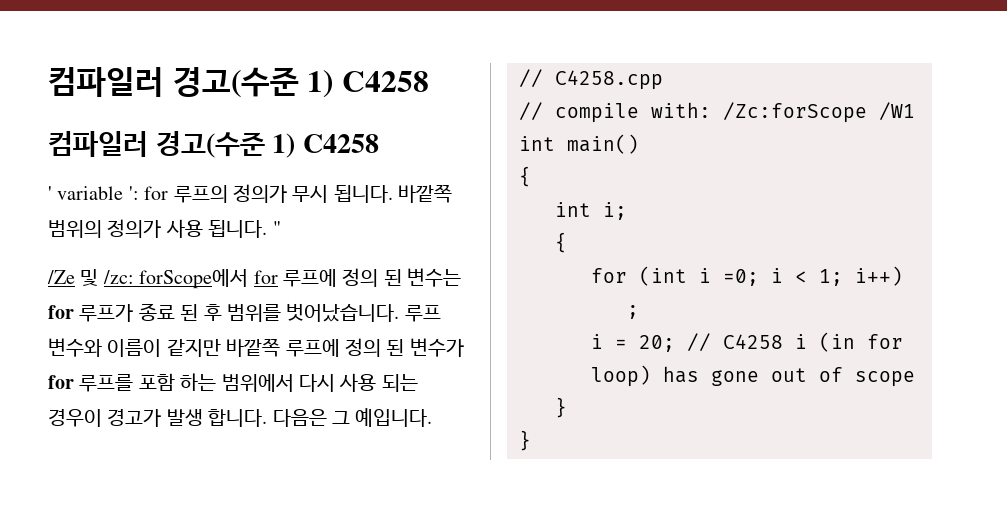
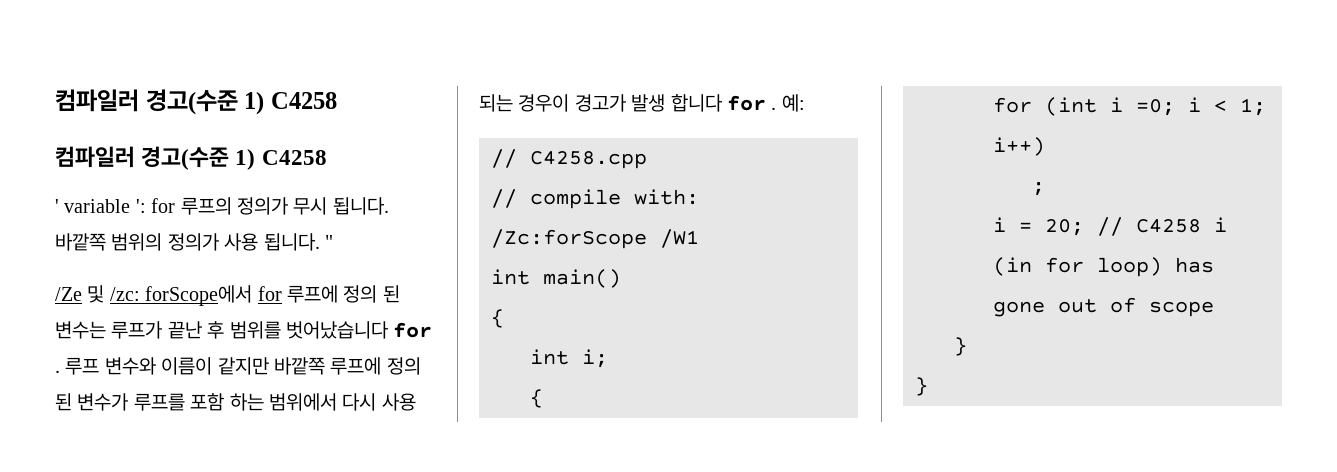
- /Ze 및 /zc: forScope에서 for 루프에 정의 된 변수는 for 루프가 종료 된 후 범위를 벗어났습니다.
+ /Ze 및 /zc: forScope에서 for 루프에 정의 된 변수는 루프가 끝난 후 범위를 벗어났습니다 for .
- 루프 변수와 이름이 같지만 바깥쪽 루프에 정의 된 변수가 for 루프를 포함 하는 범위에서 다시 사용 되는 경우이 경고가 발생 합니다. 다음은 그 예입니다.
+ 루프 변수와 이름이 같지만 바깥쪽 루프에 정의 된 변수가 루프를 포함 하는 범위에서 다시 사용 되는 경우이 경고가 발생 합니다 for . 예:

